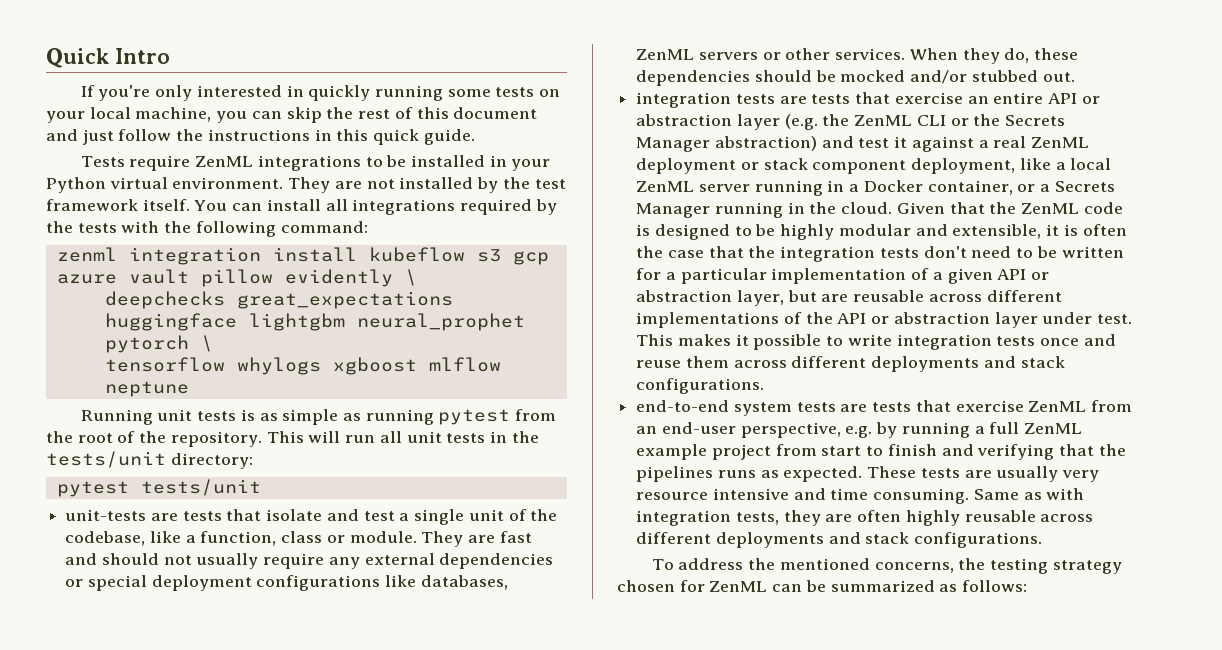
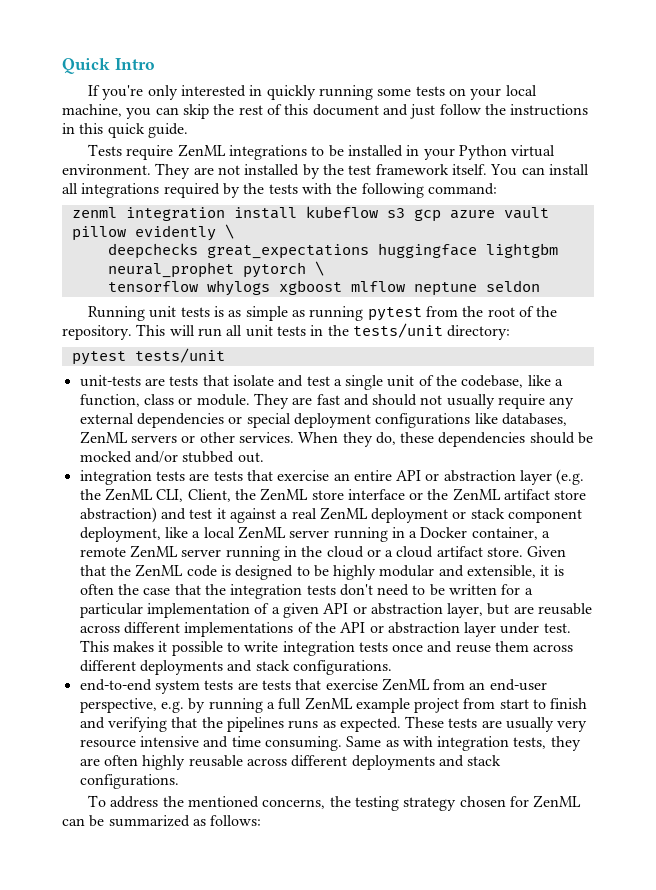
- tensorflow whylogs xgboost mlflow neptune
+ tensorflow whylogs xgboost mlflow neptune seldon
- integration tests are tests that exercise an entire API or abstraction layer (e.g. the ZenML CLI or the Secrets Manager abstraction) and test it against a real ZenML deployment or stack component deployment, like a local ZenML server running in a Docker container, or a Secrets Manager running in the cloud.
+ integration tests are tests that exercise an entire API or abstraction layer (e.g. the ZenML CLI, Client, the ZenML store interface or the ZenML artifact store abstraction) and test it against a real ZenML deployment or stack component deployment, like a local ZenML server running in a Docker container, a remote ZenML server running in the cloud or a cloud artifact store.

